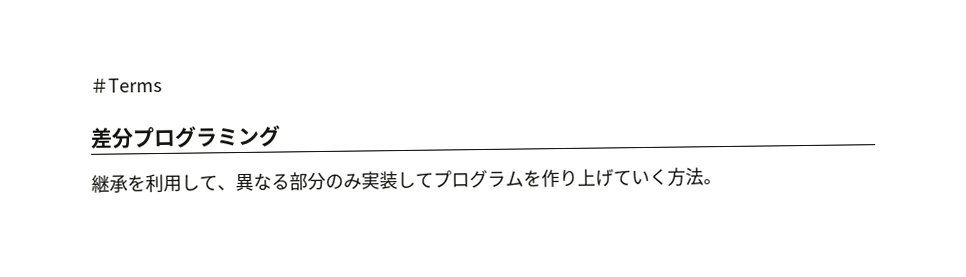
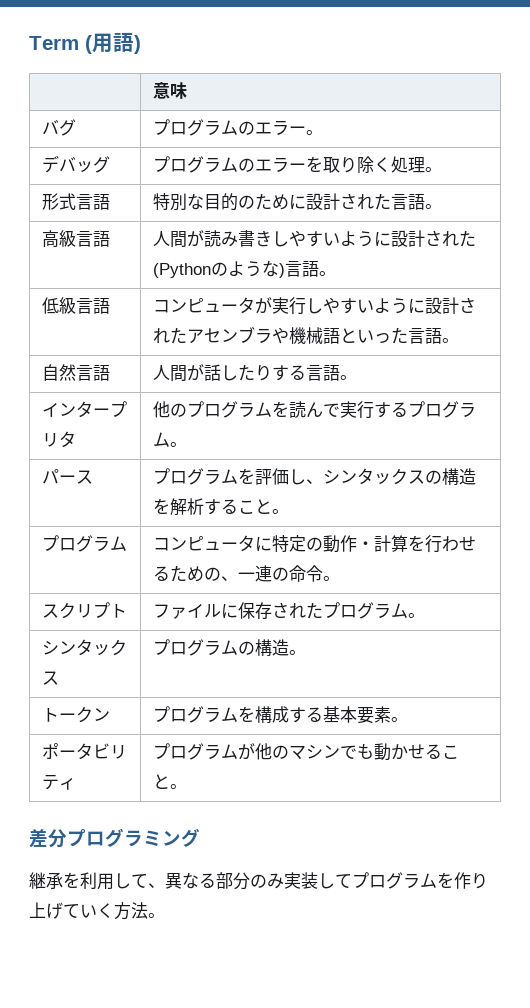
- ＃Terms
+ Term (用語)
+ | 意味
+ バグ | プログラムのエラー。
+ デバッグ | プログラムのエラーを取り除く処理。
+ 形式言語 | 特別な目的のために設計された言語。
+ 高級言語 | 人間が読み書きしやすいように設計された(Pythonのような)言語。
+ 低級言語 | コンピュータが実行しやすいように設計されたアセンブラや機械語といった言語。
+ 自然言語 | 人間が話したりする言語。
+ インタープリタ | 他のプログラムを読んで実行するプログラム。
+ パース | プログラムを評価し、シンタックスの構造を解析すること。
+ プログラム | コンピュータに特定の動作・計算を行わせるための、一連の命令。
+ スクリプト | ファイルに保存されたプログラム。
+ シンタックス | プログラムの構造。
+ トークン | プログラムを構成する基本要素。
+ ポータビリティ | プログラムが他のマシンでも動かせること。

